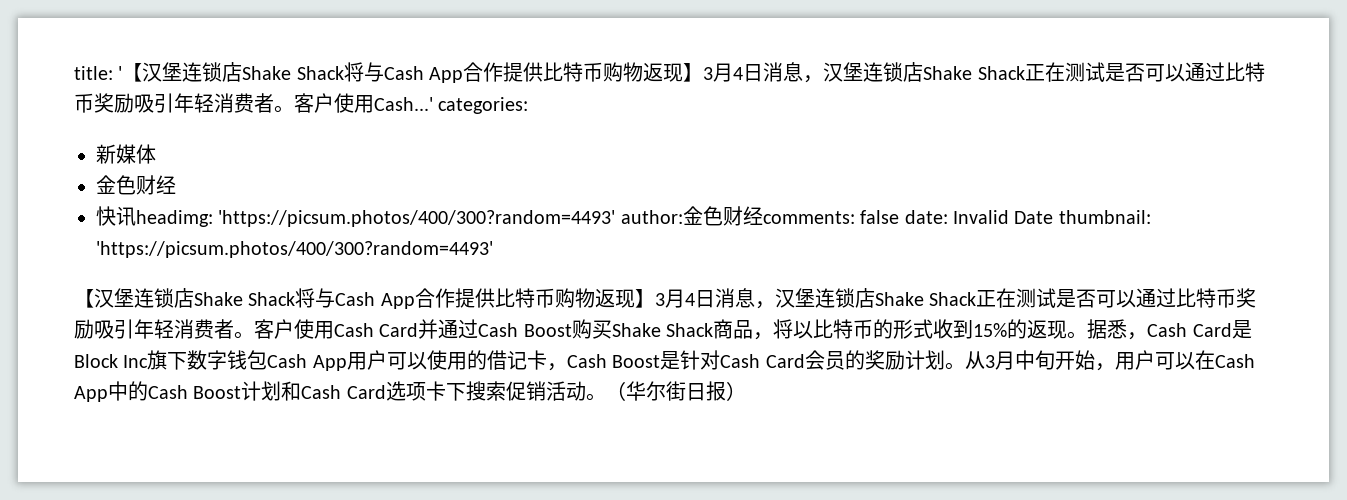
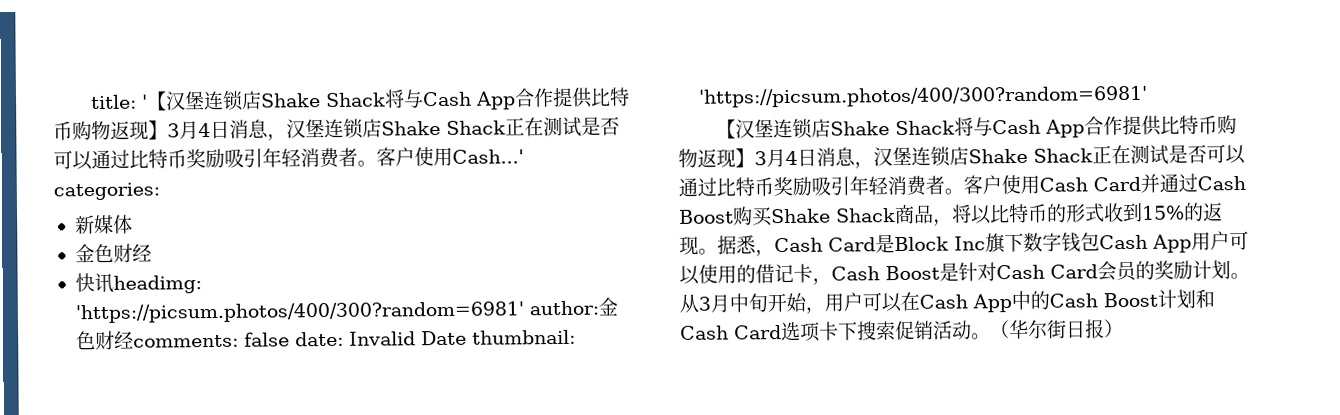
- 快讯headimg: 'https://picsum.photos/400/300?random=4493' author:金色财经comments: false date: Invalid Date thumbnail: 'https://picsum.photos/400/300?random=4493'
+ 快讯headimg: 'https://picsum.photos/400/300?random=6981' author:金色财经comments: false date: Invalid Date thumbnail: 'https://picsum.photos/400/300?random=6981'

